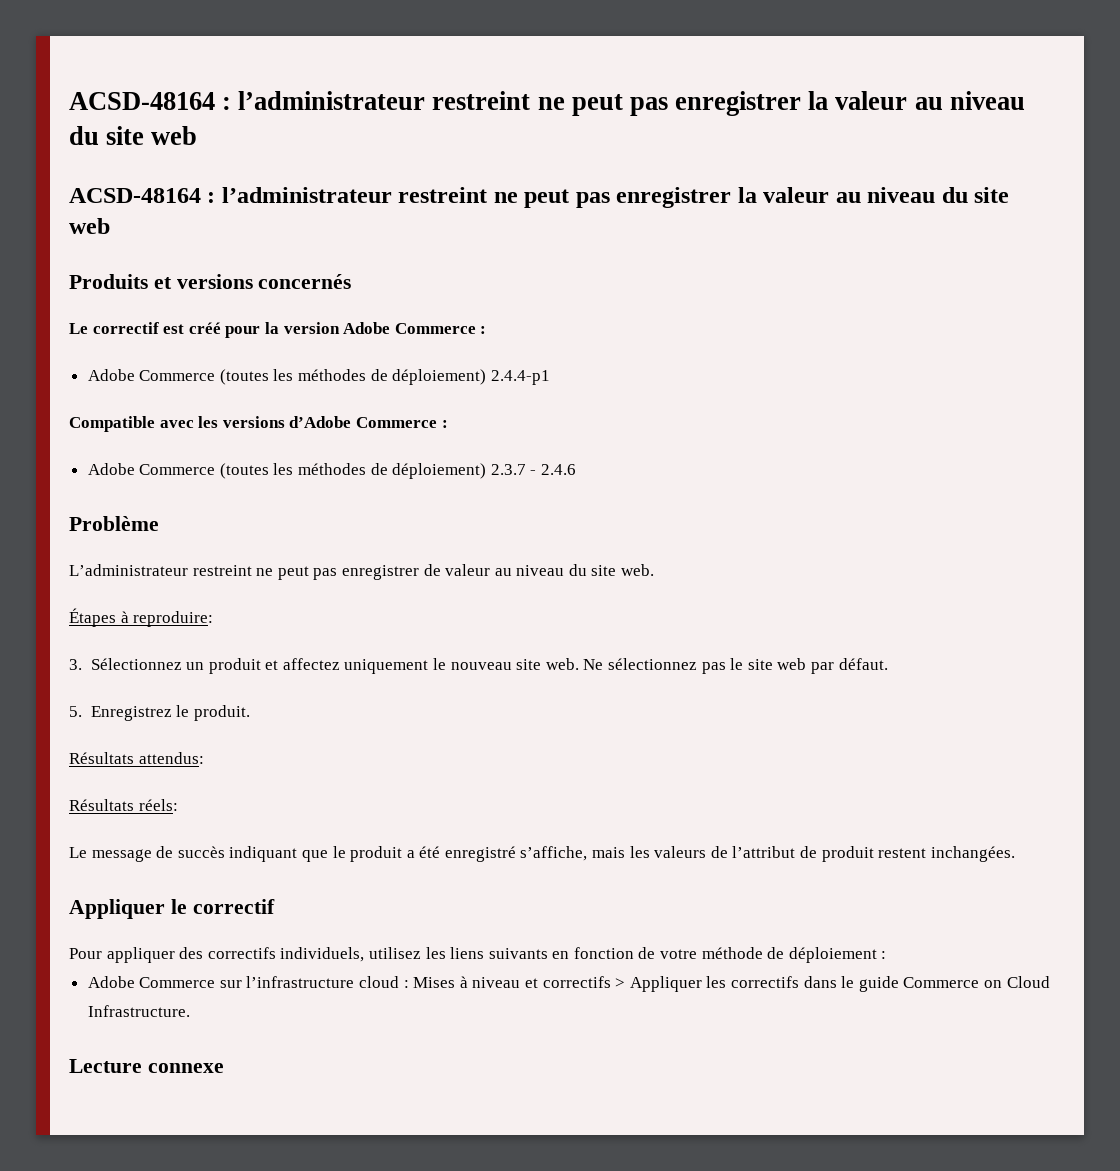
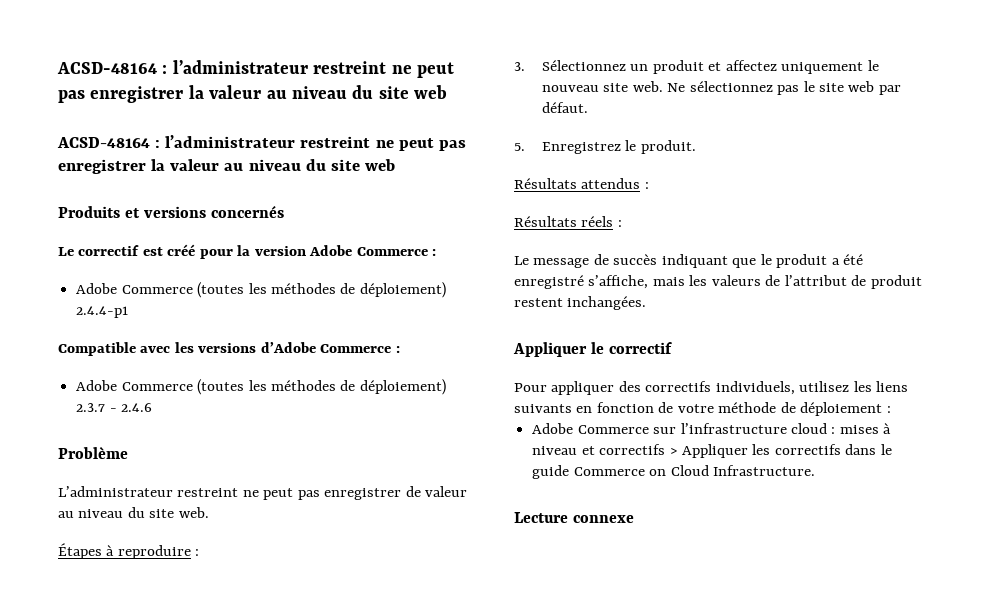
- Étapes à reproduire:
+ Étapes à reproduire :
- Résultats attendus:
- Résultats réels:
+ Résultats attendus :
+ Résultats réels :
- Adobe Commerce sur l’infrastructure cloud : Mises à niveau et correctifs > Appliquer les correctifs dans le guide Commerce on Cloud Infrastructure.
+ Adobe Commerce sur l’infrastructure cloud : mises à niveau et correctifs > Appliquer les correctifs dans le guide Commerce on Cloud Infrastructure.

